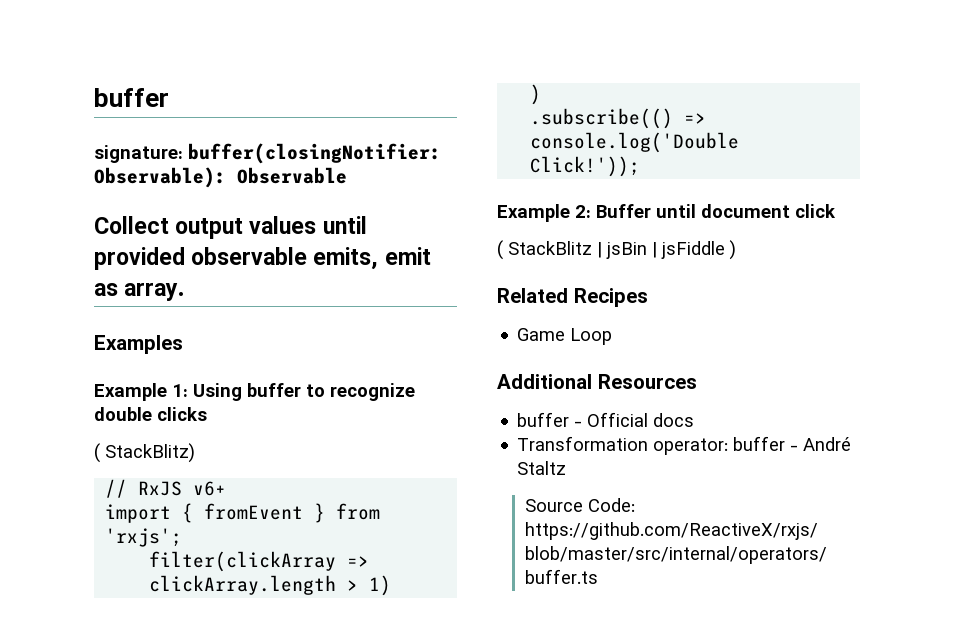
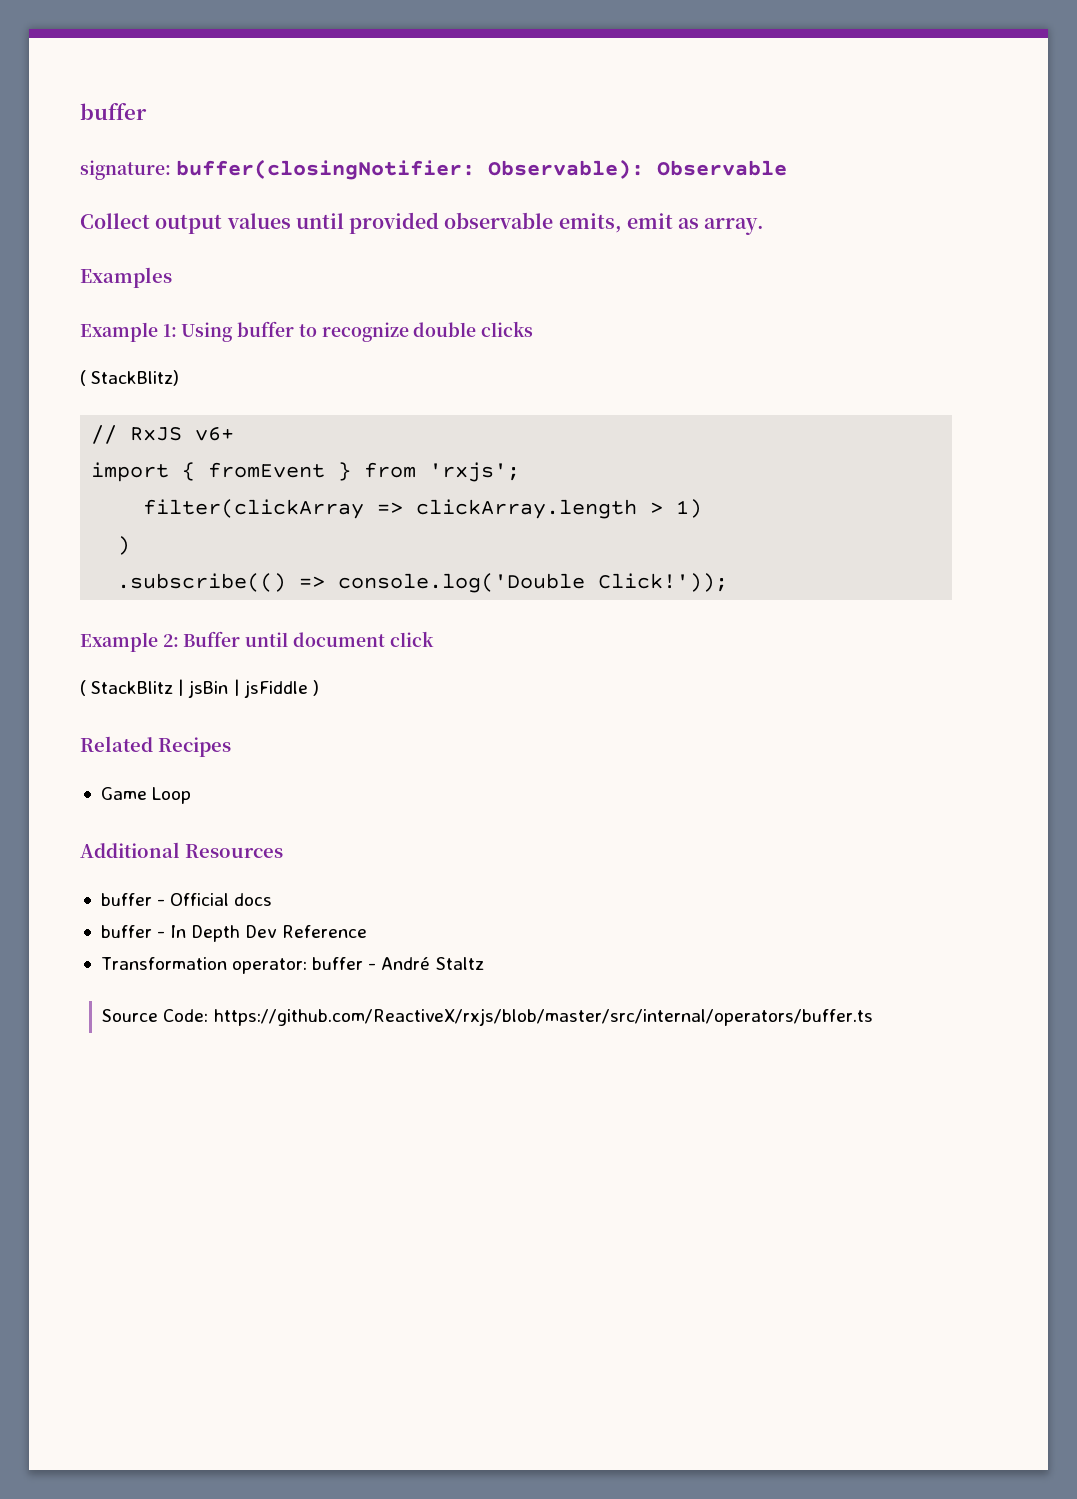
+ buffer - In Depth Dev Reference

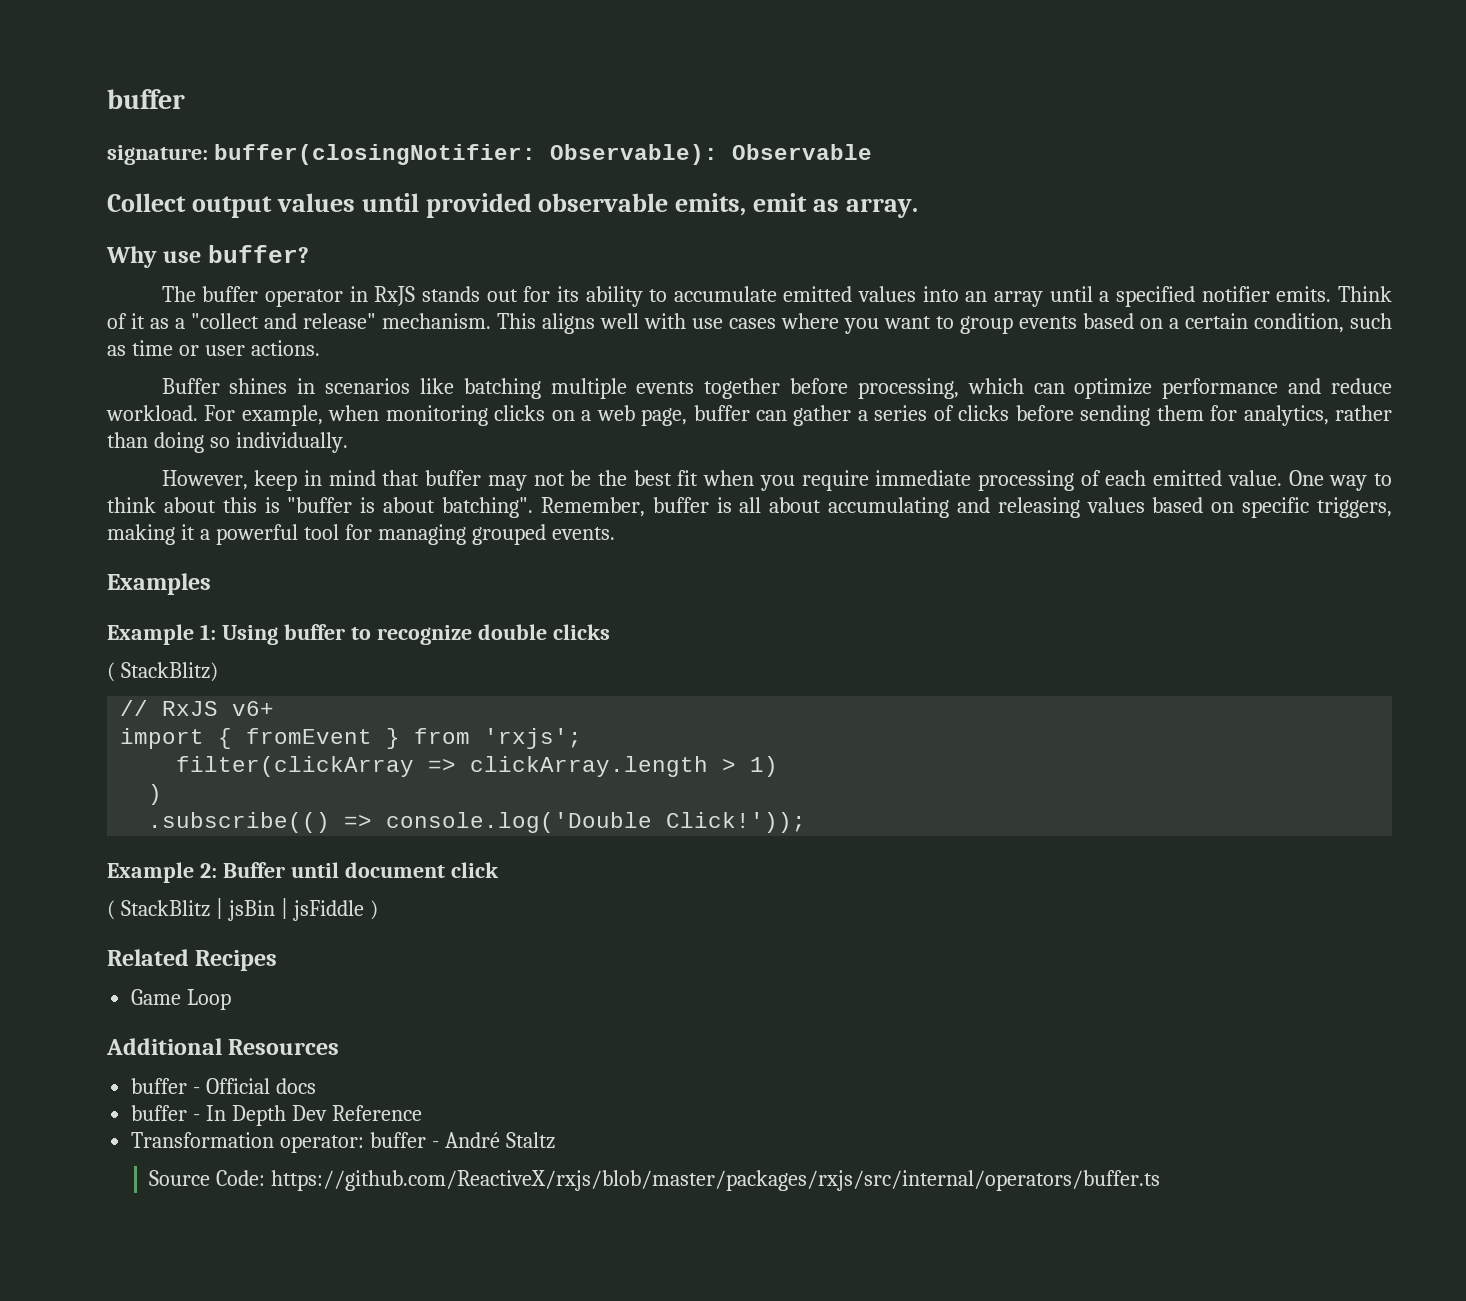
+ Why use buffer?
+ The buffer operator in RxJS stands out for its ability to accumulate emitted values into an array until a specified notifier emits. Think of it as a "collect and release" mechanism. This aligns well with use cases where you want to group events based on a certain condition, such as time or user actions.
+ Buffer shines in scenarios like batching multiple events together before processing, which can optimize performance and reduce workload. For example, when monitoring clicks on a web page, buffer can gather a series of clicks before sending them for analytics, rather than doing so individually.
+ However, keep in mind that buffer may not be the best fit when you require immediate processing of each emitted value. One way to think about this is "buffer is about batching". Remember, buffer is all about accumulating and releasing values based on specific triggers, making it a powerful tool for managing grouped events.
- Source Code: https://github.com/ReactiveX/rxjs/blob/master/src/internal/operators/buffer.ts
+ Source Code: https://github.com/ReactiveX/rxjs/blob/master/packages/rxjs/src/internal/operators/buffer.ts

